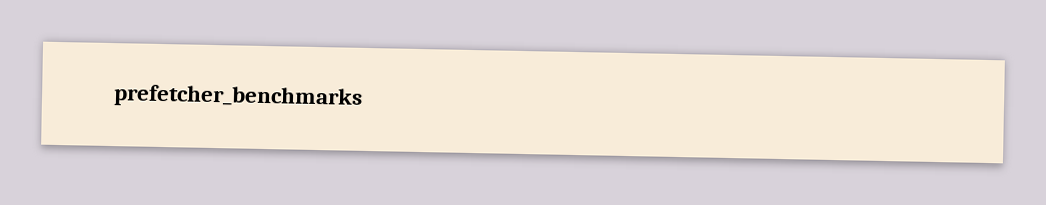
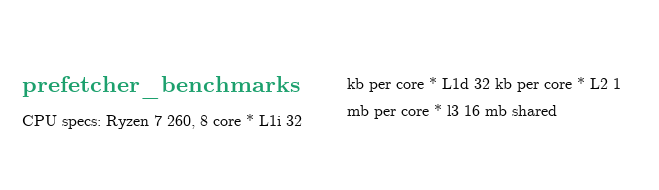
+ CPU specs: Ryzen 7 260, 8 core * L1i 32 kb per core * L1d 32 kb per core * L2 1 mb per core * l3 16 mb shared

